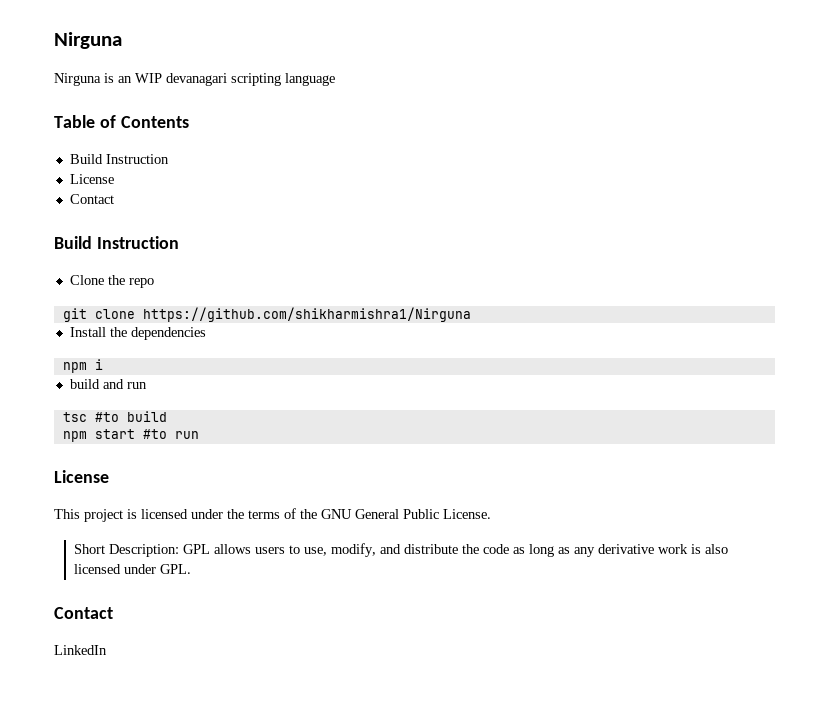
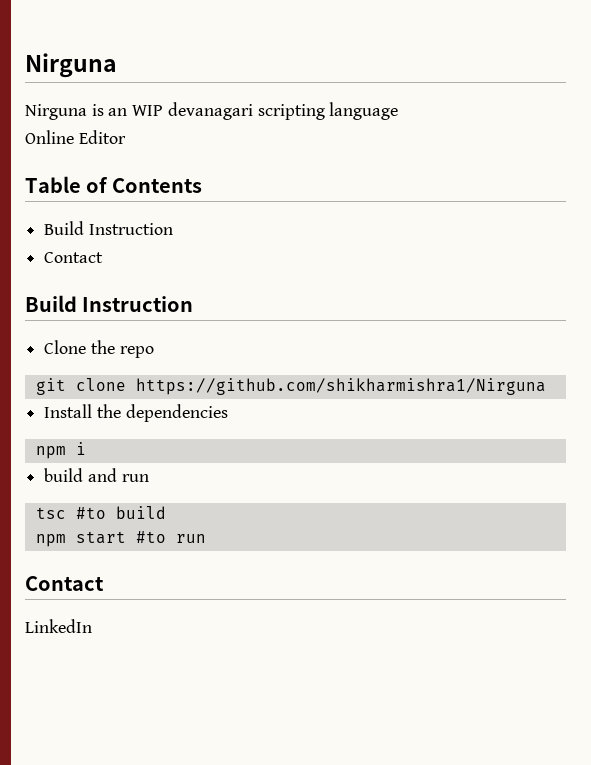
+ Online Editor
  Table of Contents
  Build Instruction
- License
  npm start #to run
- License
- This project is licensed under the terms of the GNU General Public License.
- Short Description: GPL allows users to use, modify, and distribute the code as long as any derivative work is also licensed under GPL.

